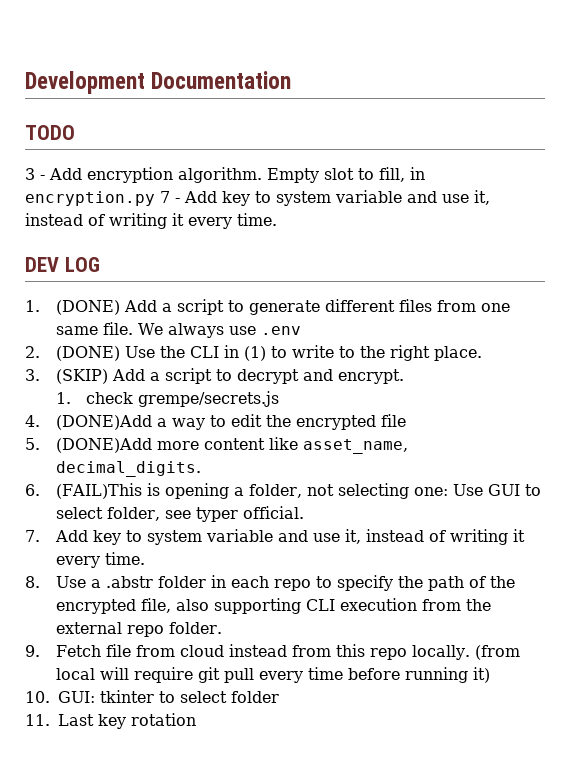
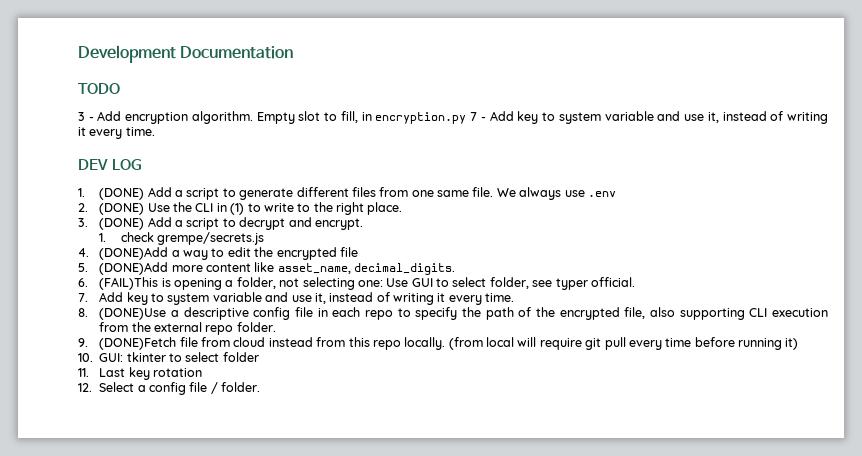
- 3. (SKIP) Add a script to decrypt and encrypt.
+ 3. (DONE) Add a script to decrypt and encrypt.
- 8. Use a .abstr folder in each repo to specify the path of the encrypted file, also supporting CLI execution from the external repo folder.
+ 8. (DONE)Use a descriptive config file in each repo to specify the path of the encrypted file, also supporting CLI execution from the external repo folder.
- 9. Fetch file from cloud instead from this repo locally.
+ 9. (DONE)Fetch file from cloud instead from this repo locally.
+ 12. Select a config file / folder.

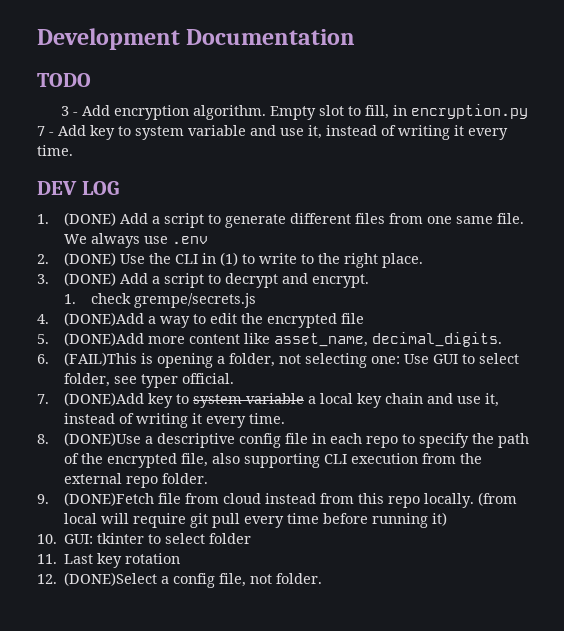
- 7. Add key to system variable and use it, instead of writing it every time.
+ 7. (DONE)Add key to system variable a local key chain and use it, instead of writing it every time.
- 12. Select a config file / folder.
+ 12. (DONE)Select a config file, not folder.

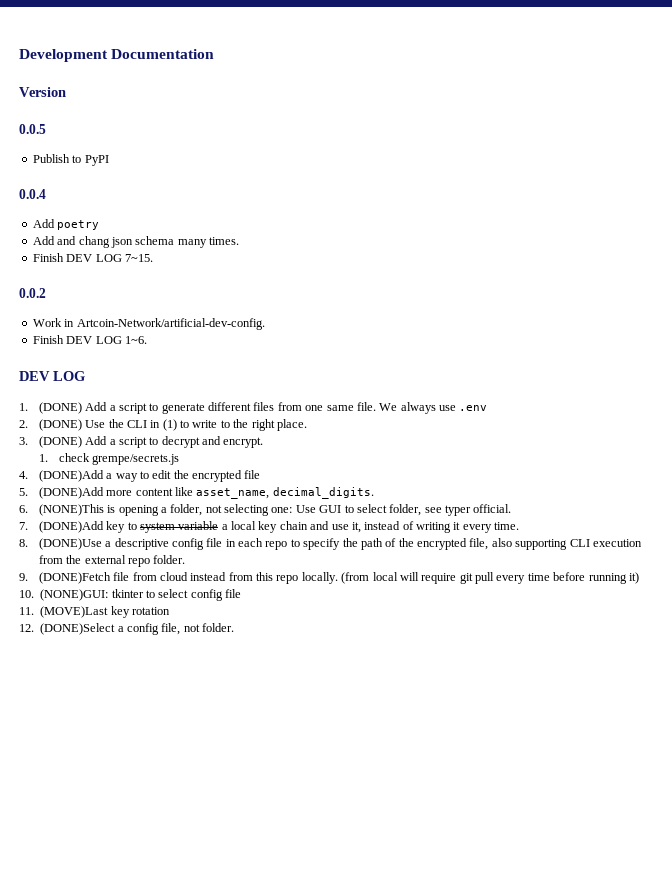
- TODO
- 3 - Add encryption algorithm. Empty slot to fill, in encryption.py 7 - Add key to system variable and use it, instead of writing it every time.
+ Version
+ 0.0.5
+ Publish to PyPI
+ 0.0.4
+ Add poetry
+ Add and chang json schema many times.
+ Finish DEV LOG 7~15.
+ 0.0.2
+ Work in Artcoin-Network/artificial-dev-config.
+ Finish DEV LOG 1~6.
- 6. (FAIL)This is opening a folder, not selecting one: Use GUI to select folder, see typer official.
+ 6. (NONE)This is opening a folder, not selecting one: Use GUI to select folder, see typer official.
- 10. GUI: tkinter to select folder
+ 10. (NONE)GUI: tkinter to select config file
- 11. Last key rotation
+ 11. (MOVE)Last key rotation

